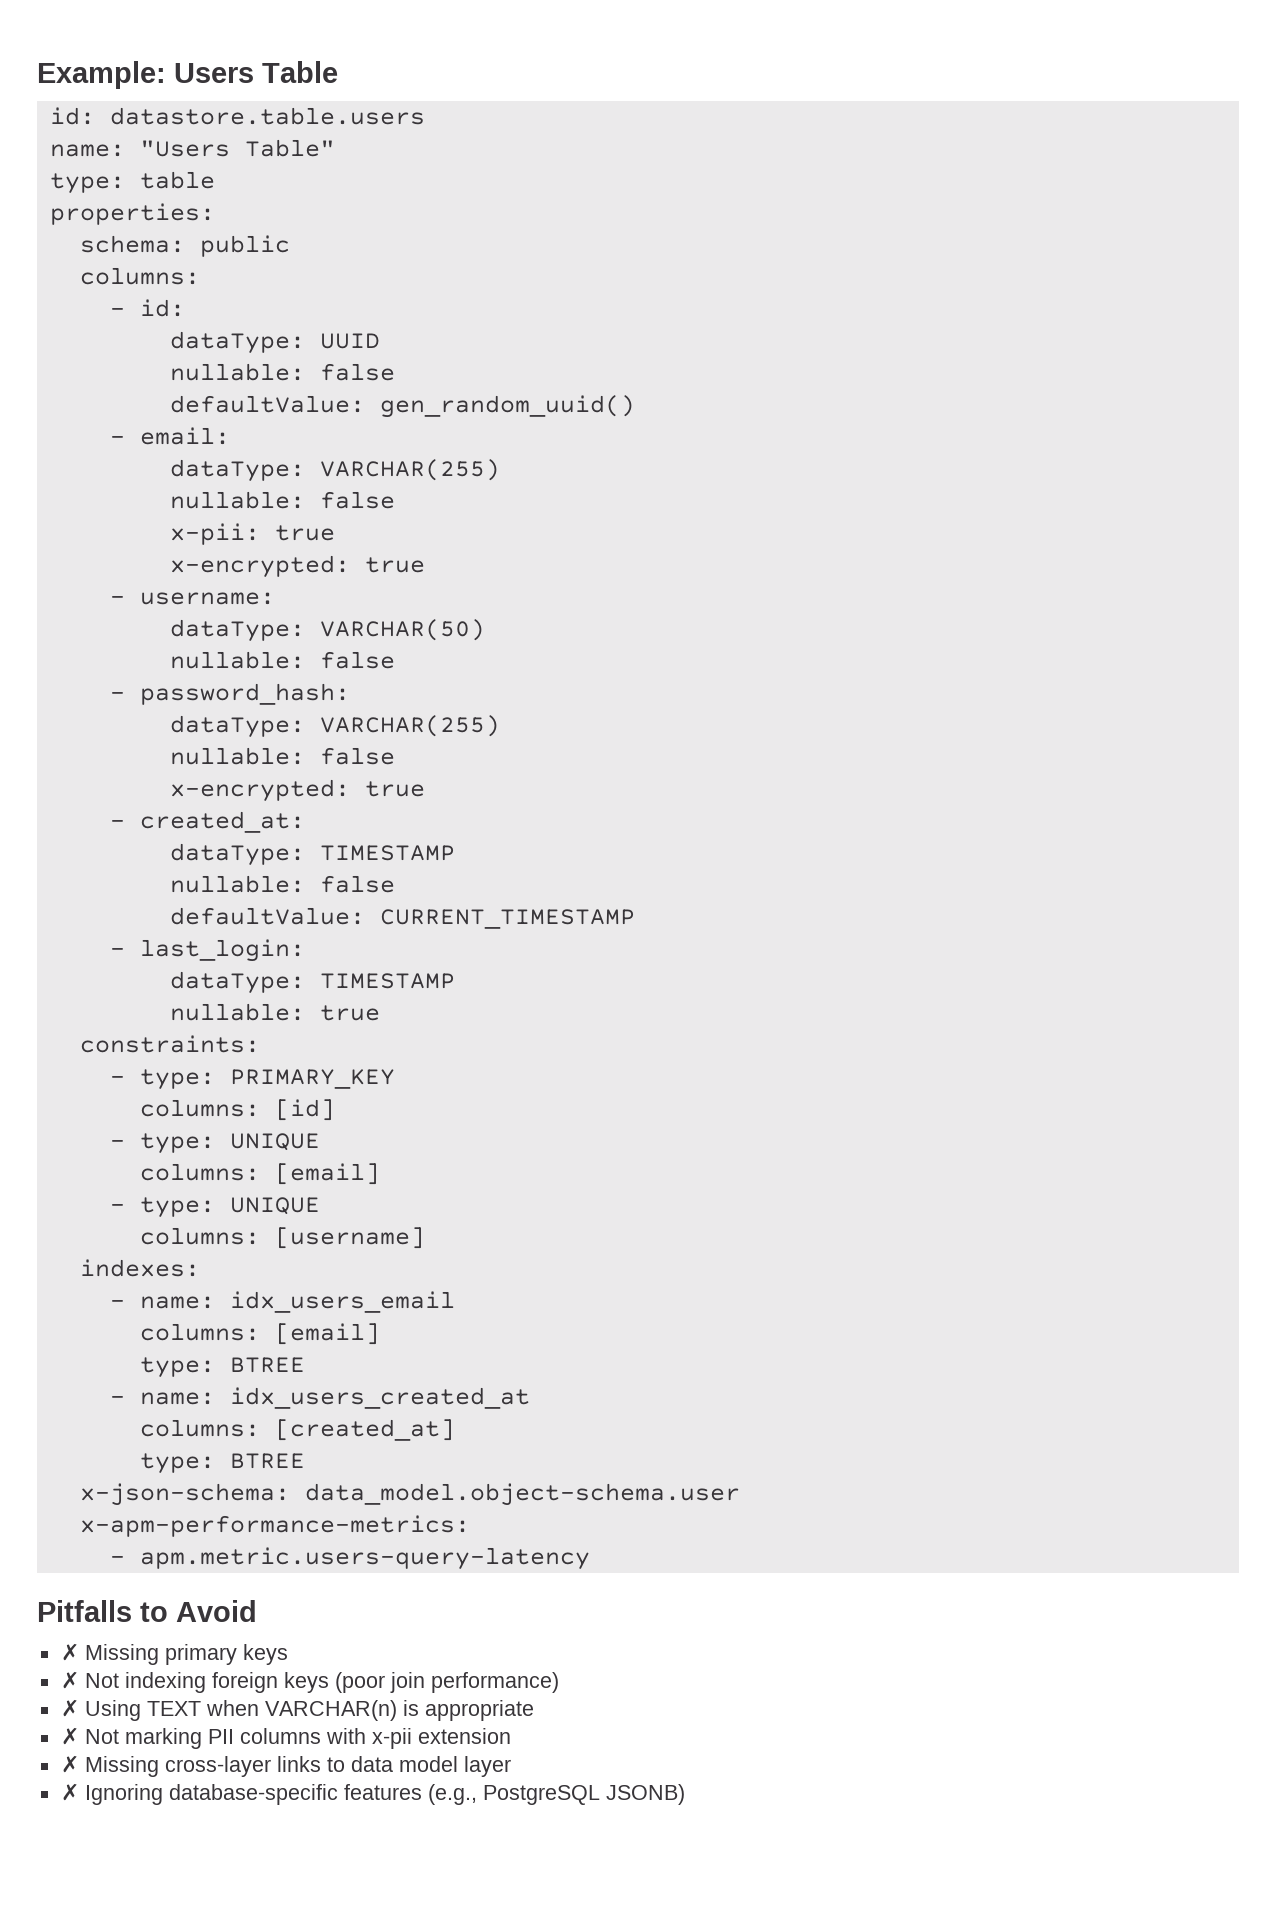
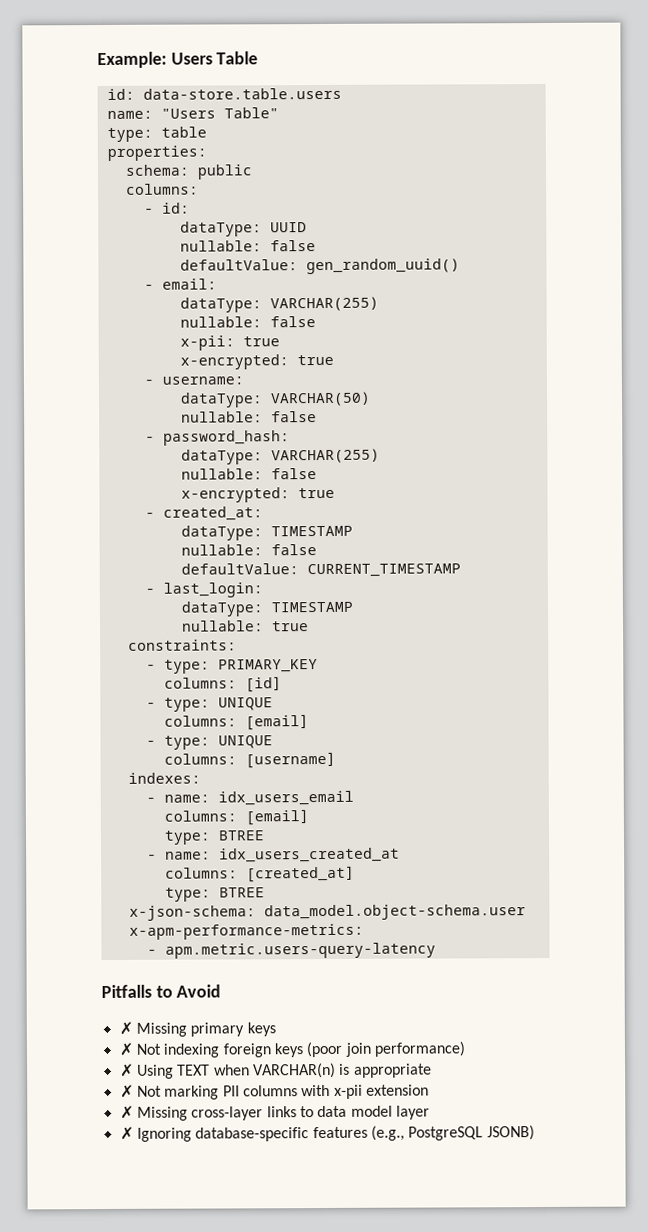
- id: datastore.table.users
+ id: data-store.table.users

